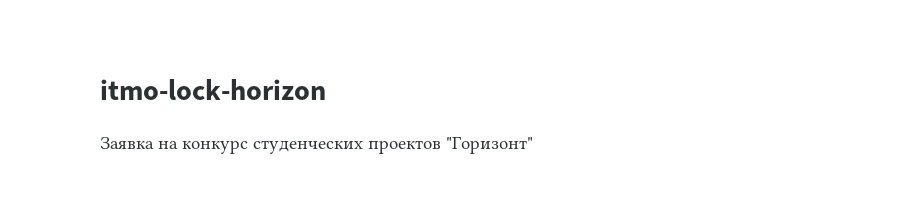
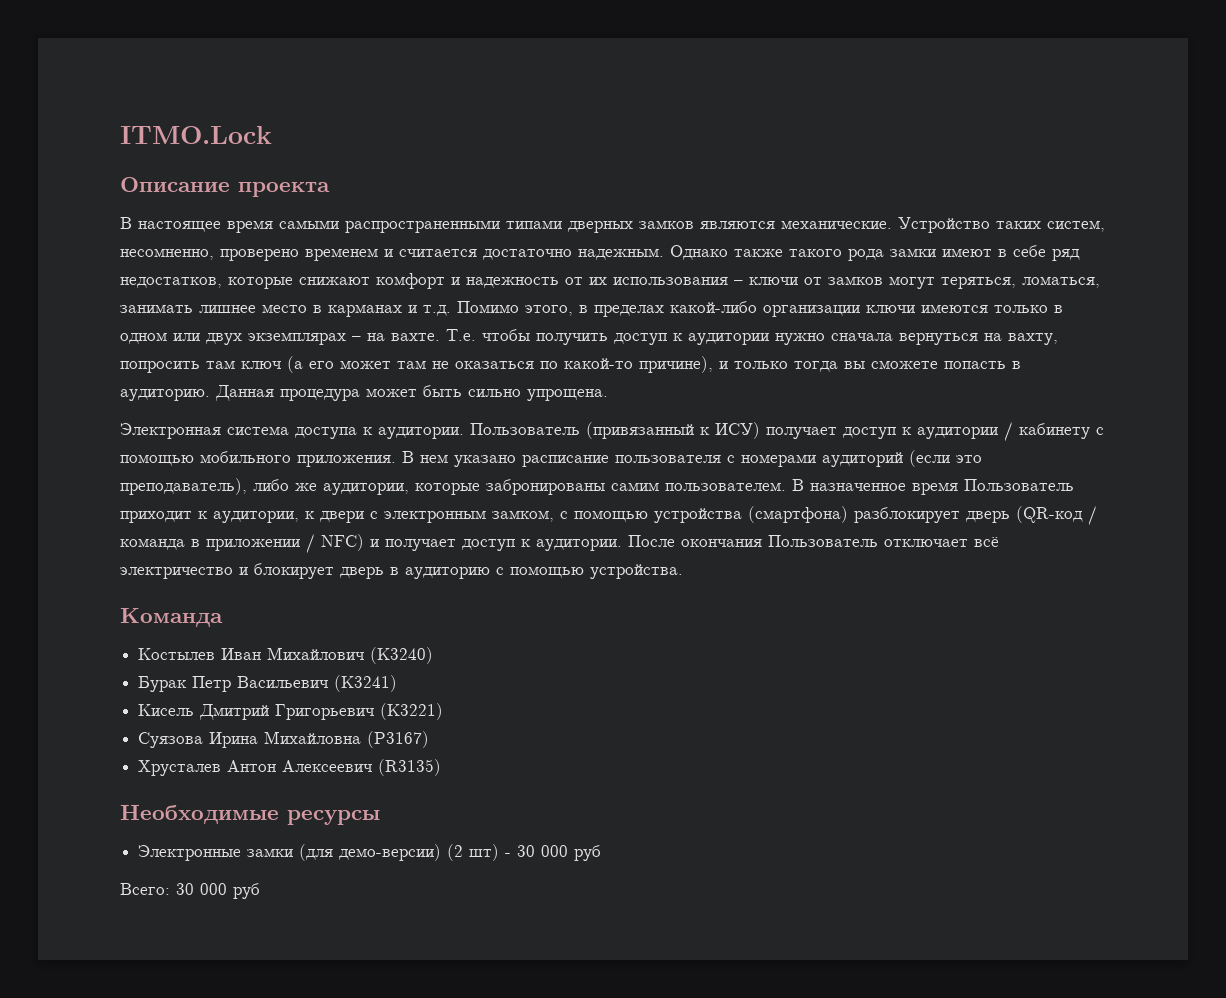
- itmo-lock-horizon
- Заявка на конкурс студенческих проектов "Горизонт"
+ ITMO.Lock
+ Описание проекта
+ В настоящее время самыми распространенными типами дверных замков являются механические. Устройство таких систем, несомненно, проверено временем и считается достаточно надежным. Однако также такого рода замки имеют в себе ряд недостатков, которые снижают комфорт и надежность от их использования – ключи от замков могут теряться, ломаться, занимать лишнее место в карманах и т.д. Помимо этого, в пределах какой-либо организации ключи имеются только в одном или двух экземплярах – на вахте. Т.е. чтобы получить доступ к аудитории нужно сначала вернуться на вахту, попросить там ключ (а его может там не оказаться по какой-то причине), и только тогда вы сможете попасть в аудиторию. Данная процедура может быть сильно упрощена.
+ Электронная система доступа к аудитории. Пользователь (привязанный к ИСУ) получает доступ к аудитории / кабинету с помощью мобильного приложения. В нем указано расписание пользователя с номерами аудиторий (если это преподаватель), либо же аудитории, которые забронированы самим пользователем. В назначенное время Пользователь приходит к аудитории, к двери с электронным замком, с помощью устройства (смартфона) разблокирует дверь (QR-код / команда в приложении / NFC) и получает доступ к аудитории. После окончания Пользователь отключает всё электричество и блокирует дверь в аудиторию с помощью устройства.
+ Команда
+ Костылев Иван Михайлович (K3240)
+ Бурак Петр Васильевич (K3241)
+ Кисель Дмитрий Григорьевич (K3221)
+ Суязова Ирина Михайловна (P3167)
+ Хрусталев Антон Алексеевич (R3135)
+ Необходимые ресурсы
+ Электронные замки (для демо-версии) (2 шт) - 30 000 руб
+ Всего: 30 000 руб

